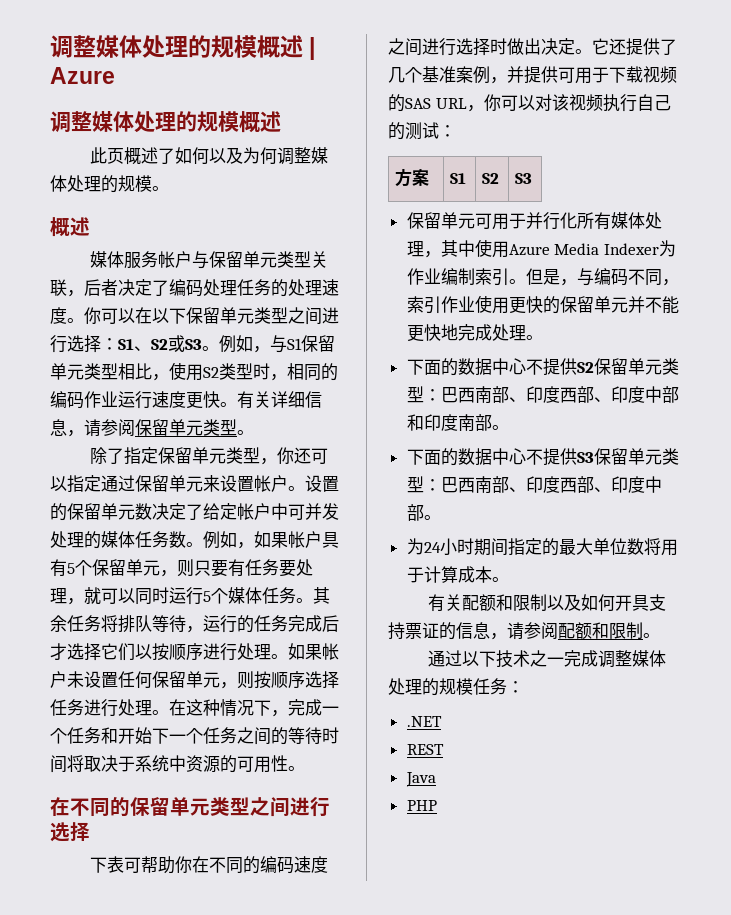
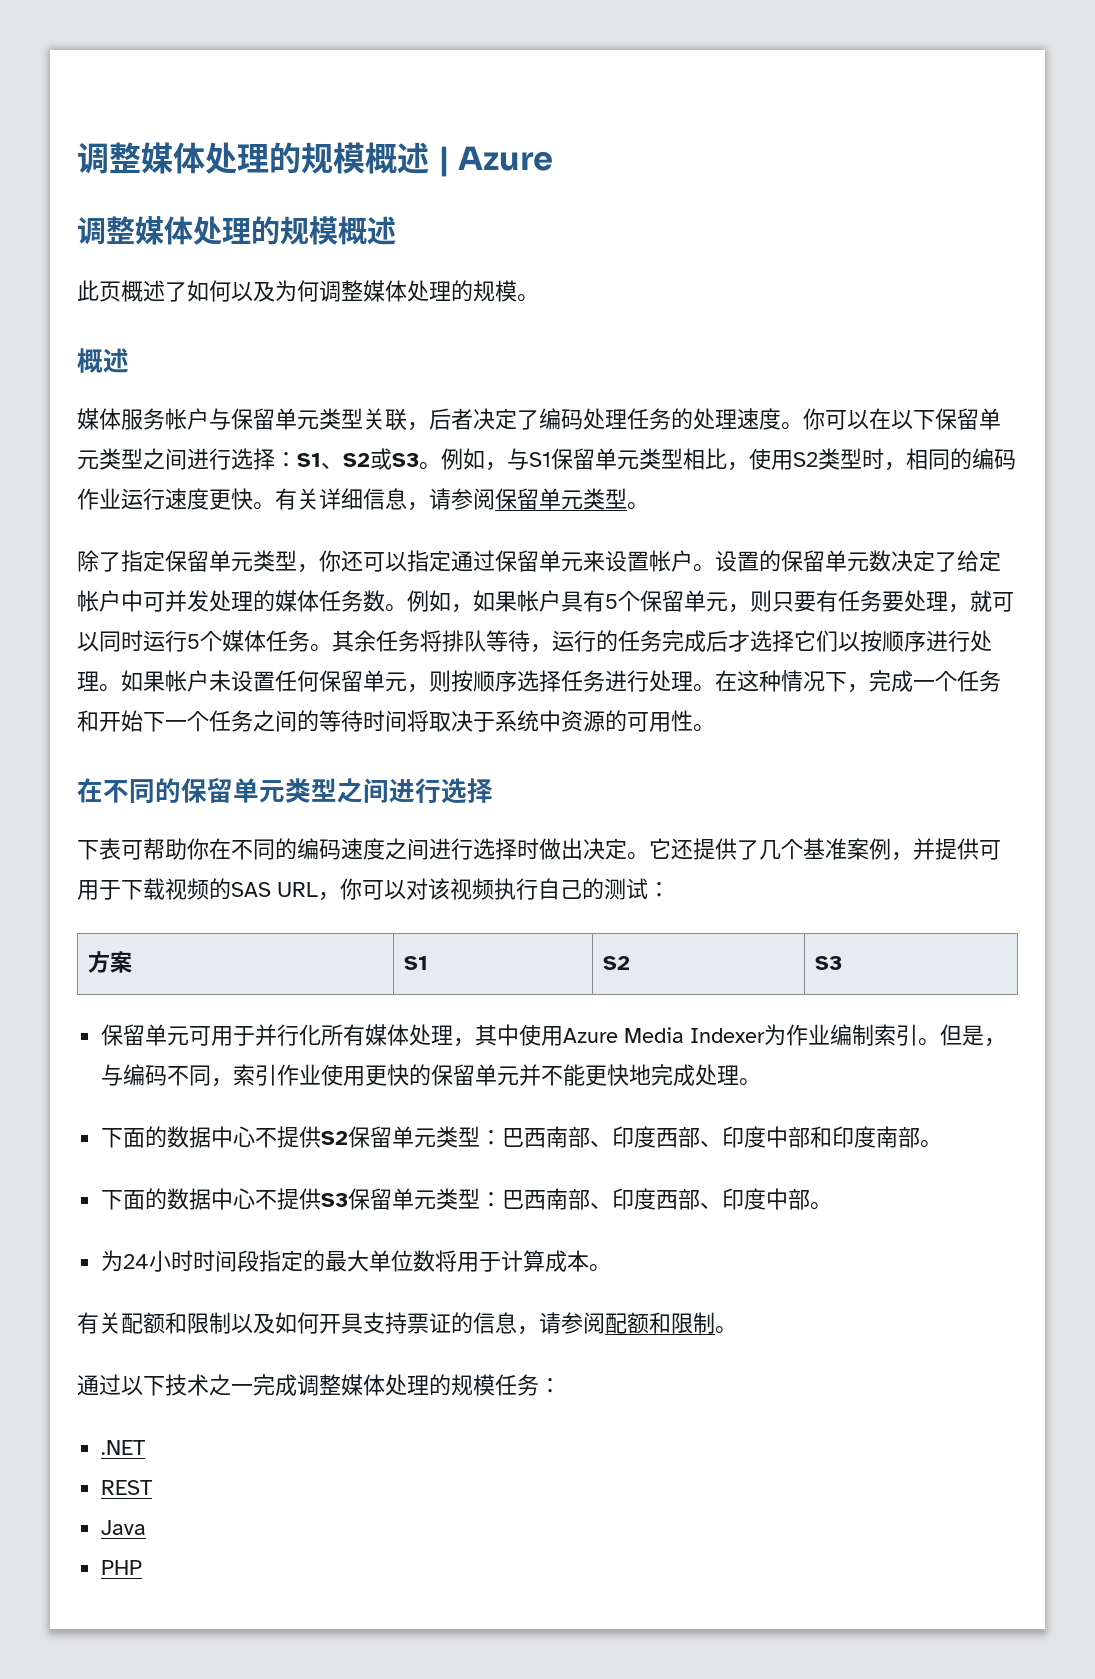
- 为24小时期间指定的最大单位数将用于计算成本。
+ 为24小时时间段指定的最大单位数将用于计算成本。

